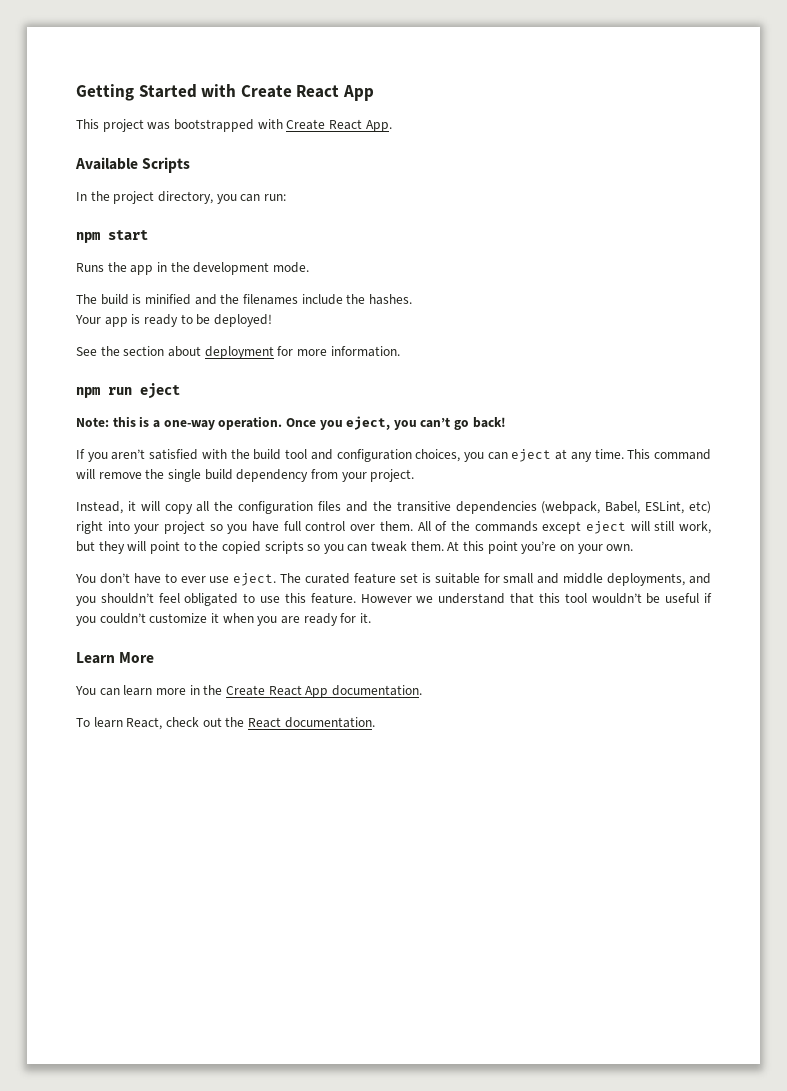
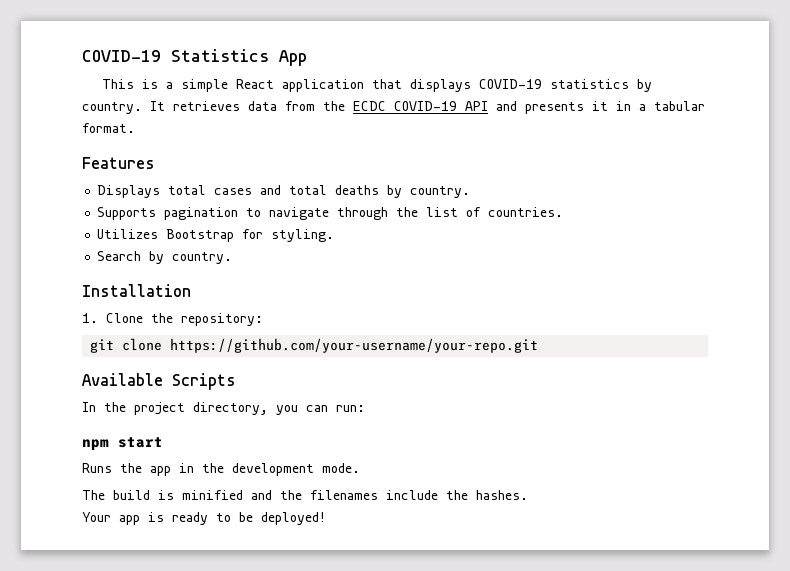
- Getting Started with Create React App
- This project was bootstrapped with Create React App.
+ COVID-19 Statistics App
+ This is a simple React application that displays COVID-19 statistics by country. It retrieves data from the ECDC COVID-19 API and presents it in a tabular format.
+ Features
+ Displays total cases and total deaths by country.
+ Supports pagination to navigate through the list of countries.
+ Utilizes Bootstrap for styling.
+ Search by country.
+ Installation
+ 1. Clone the repository:
+ git clone https://github.com/your-username/your-repo.git
- See the section about deployment for more information.
- npm run eject
- Note: this is a one-way operation. Once you eject, you can’t go back!
- If you aren’t satisfied with the build tool and configuration choices, you can eject at any time. This command will remove the single build dependency from your project.
- Instead, it will copy all the configuration files and the transitive dependencies (webpack, Babel, ESLint, etc) right into your project so you have full control over them. All of the commands except eject will still work, but they will point to the copied scripts so you can tweak them. At this point you’re on your own.
- You don’t have to ever use eject. The curated feature set is suitable for small and middle deployments, and you shouldn’t feel obligated to use this feature. However we understand that this tool wouldn’t be useful if you couldn’t customize it when you are ready for it.
- Learn More
- You can learn more in the Create React App documentation.
- To learn React, check out the React documentation.

